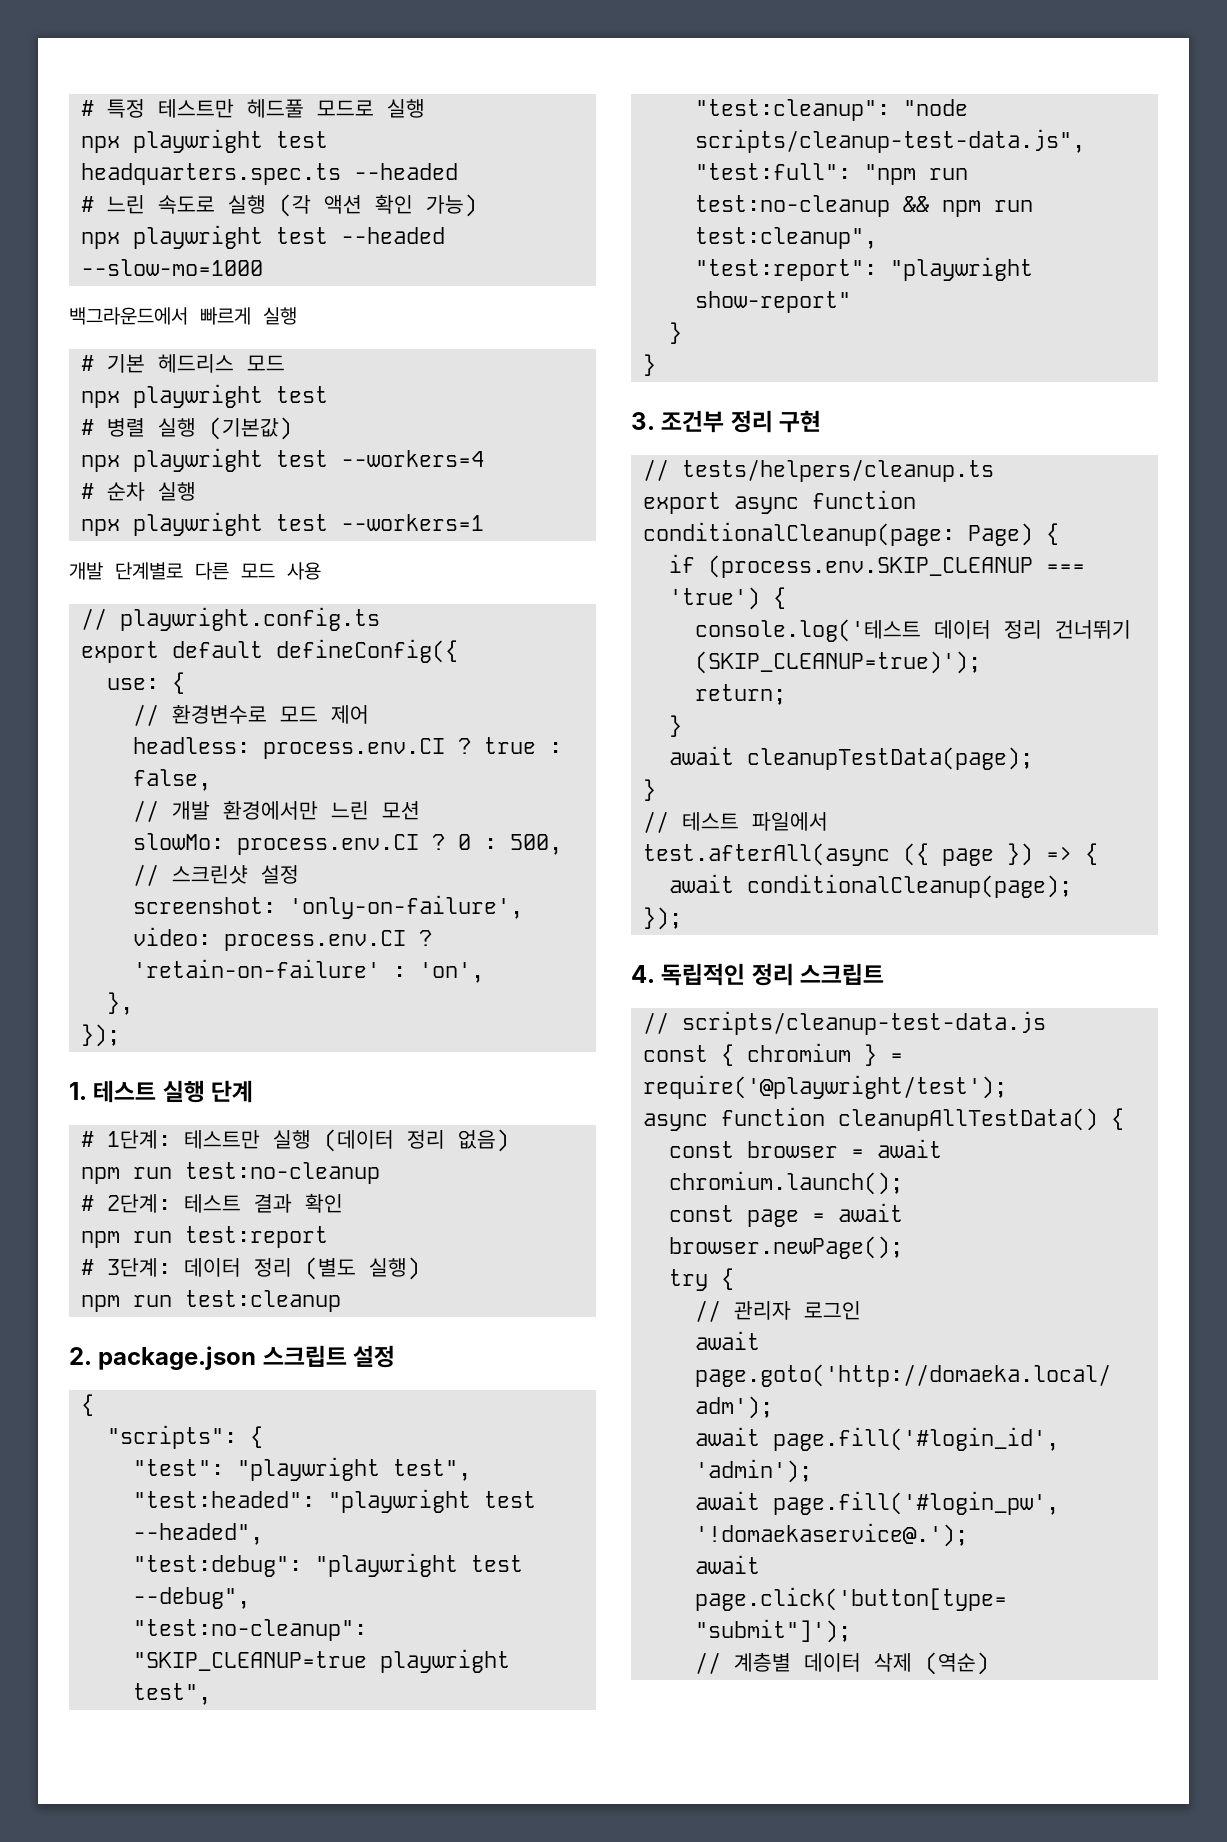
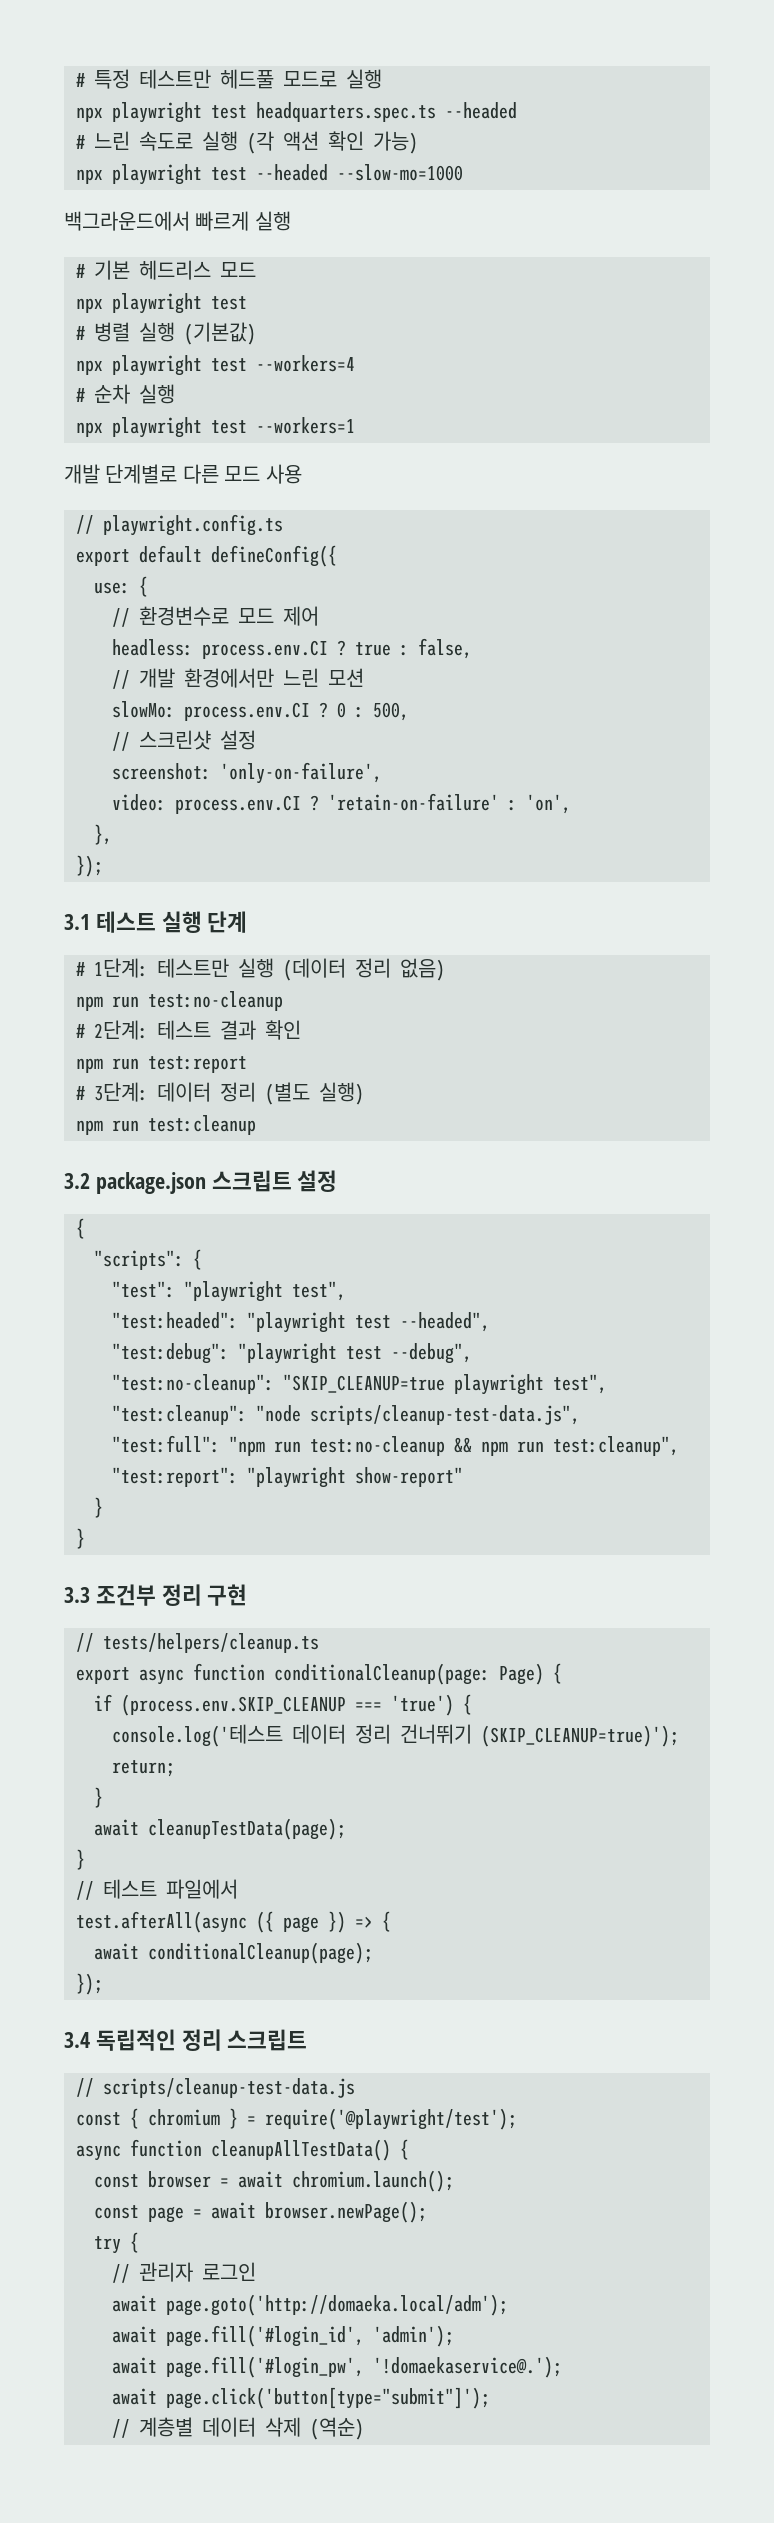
- 1. 테스트 실행 단계
+ 3.1 테스트 실행 단계
- 2. package.json 스크립트 설정
+ 3.2 package.json 스크립트 설정
- 3. 조건부 정리 구현
+ 3.3 조건부 정리 구현
- 4. 독립적인 정리 스크립트
+ 3.4 독립적인 정리 스크립트

